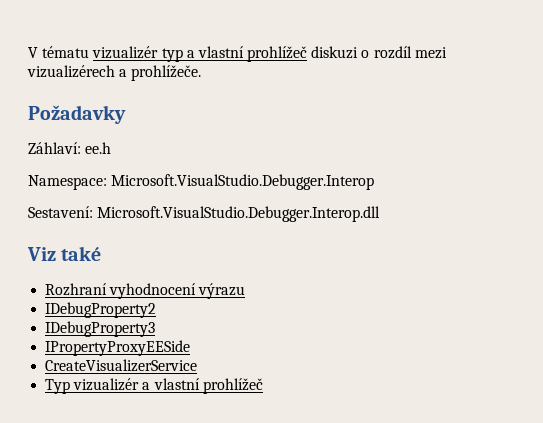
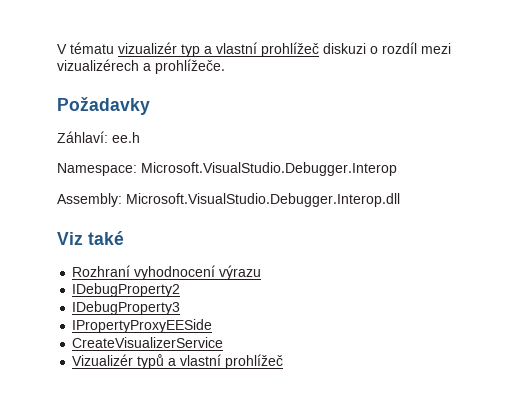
- Sestavení: Microsoft.VisualStudio.Debugger.Interop.dll
+ Assembly: Microsoft.VisualStudio.Debugger.Interop.dll
- Typ vizualizér a vlastní prohlížeč
+ Vizualizér typů a vlastní prohlížeč

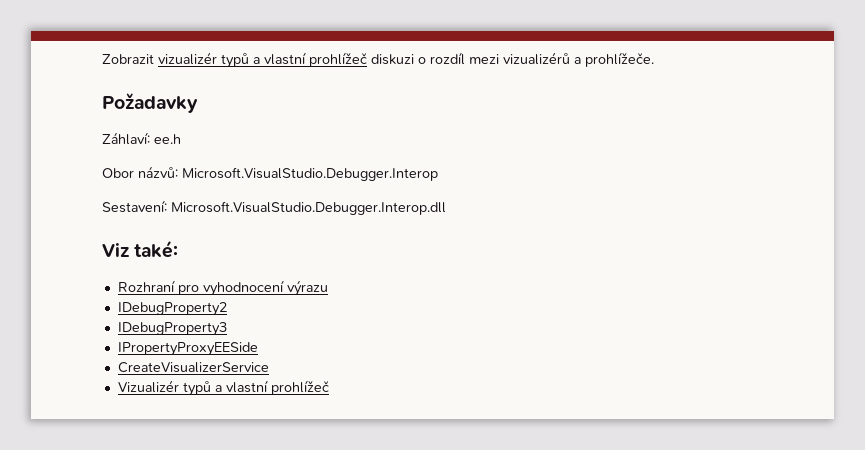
- V tématu vizualizér typ a vlastní prohlížeč diskuzi o rozdíl mezi vizualizérech a prohlížeče.
+ Zobrazit vizualizér typů a vlastní prohlížeč diskuzi o rozdíl mezi vizualizérů a prohlížeče.
- Namespace: Microsoft.VisualStudio.Debugger.Interop
+ Obor názvů: Microsoft.VisualStudio.Debugger.Interop
- Assembly: Microsoft.VisualStudio.Debugger.Interop.dll
+ Sestavení: Microsoft.VisualStudio.Debugger.Interop.dll
- Viz také
+ Viz také:
- Rozhraní vyhodnocení výrazu
+ Rozhraní pro vyhodnocení výrazu

